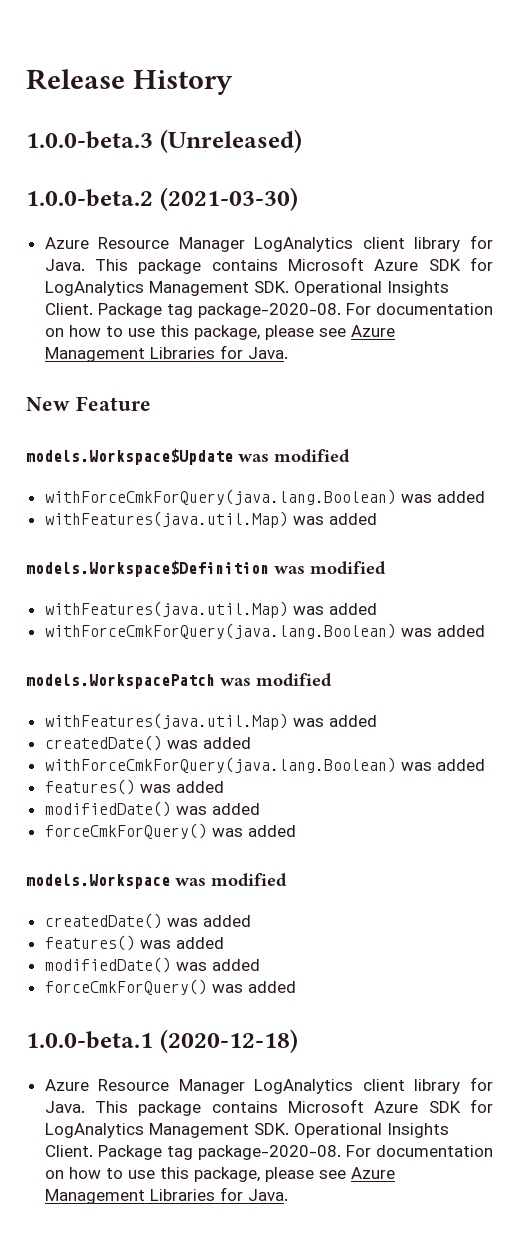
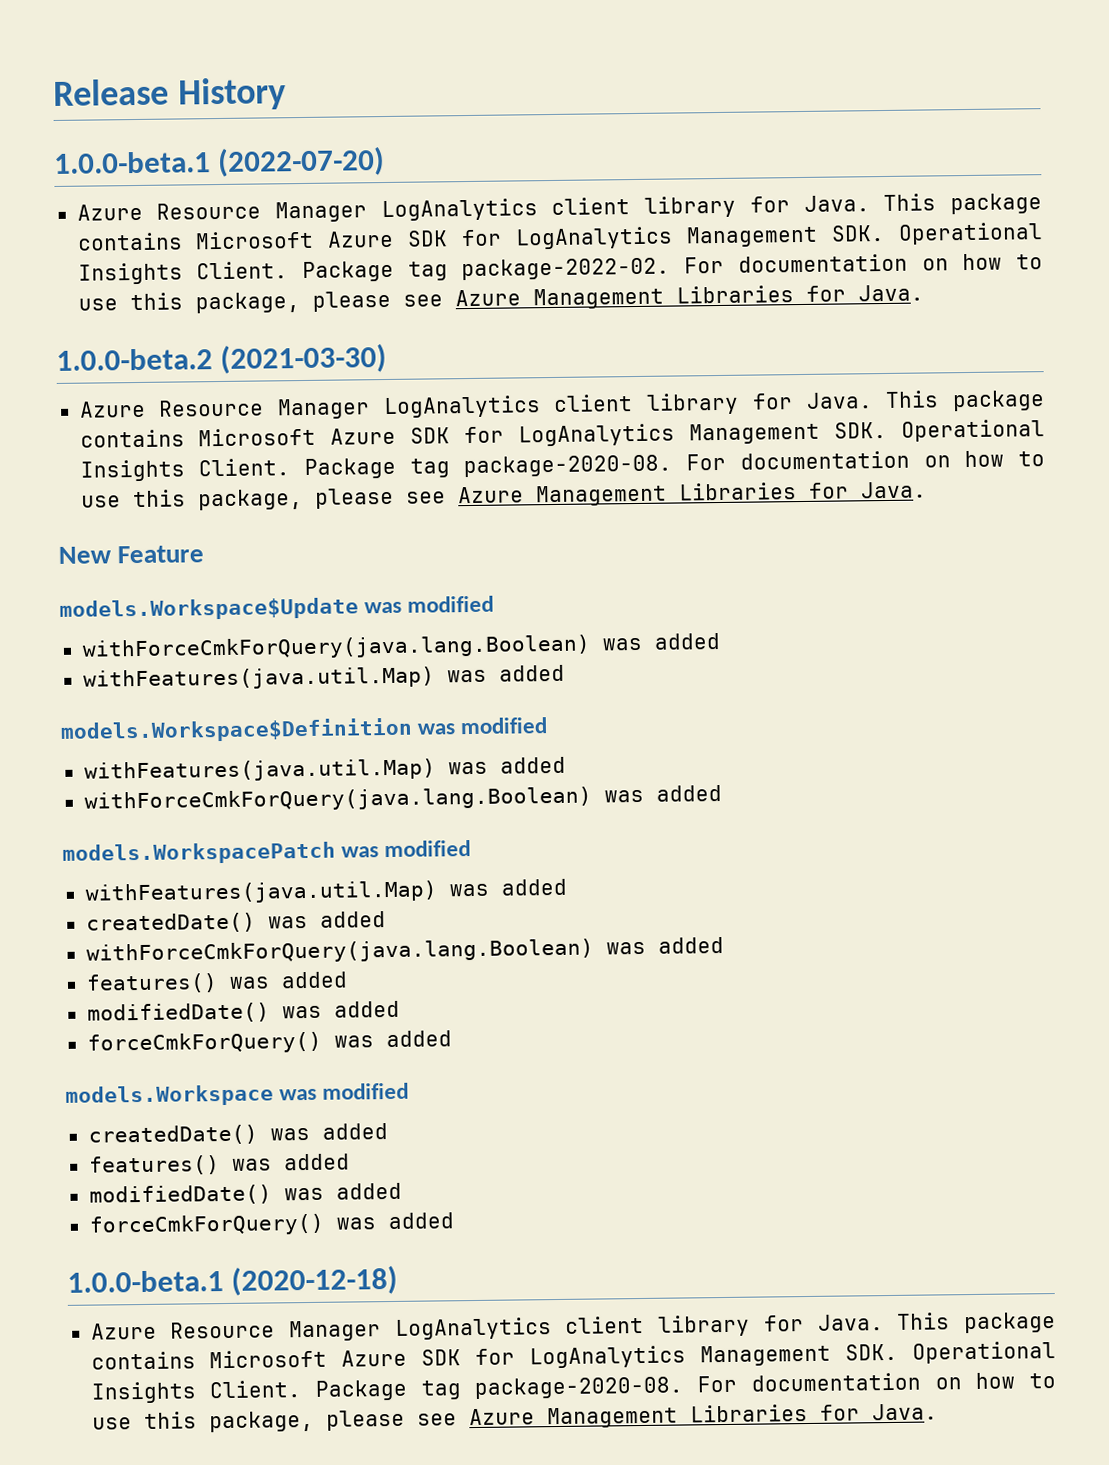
- 1.0.0-beta.3 (Unreleased)
+ 1.0.0-beta.1 (2022-07-20)
+ Azure Resource Manager LogAnalytics client library for Java. This package contains Microsoft Azure SDK for LogAnalytics Management SDK. Operational Insights Client. Package tag package-2022-02. For documentation on how to use this package, please see Azure Management Libraries for Java.

